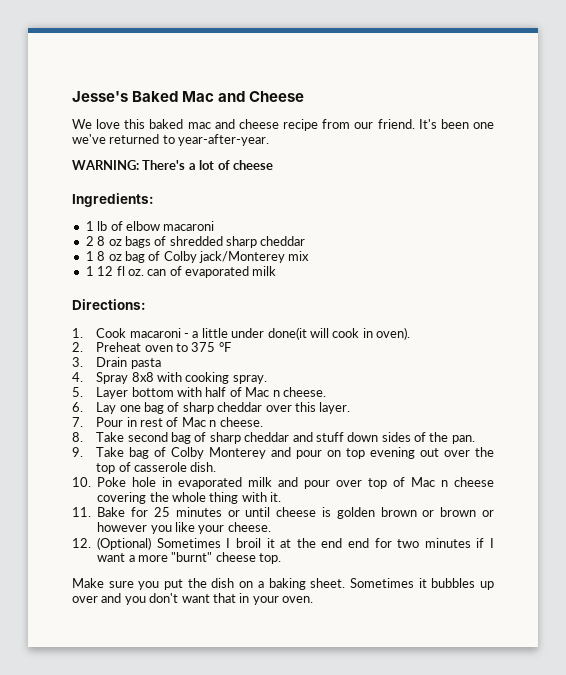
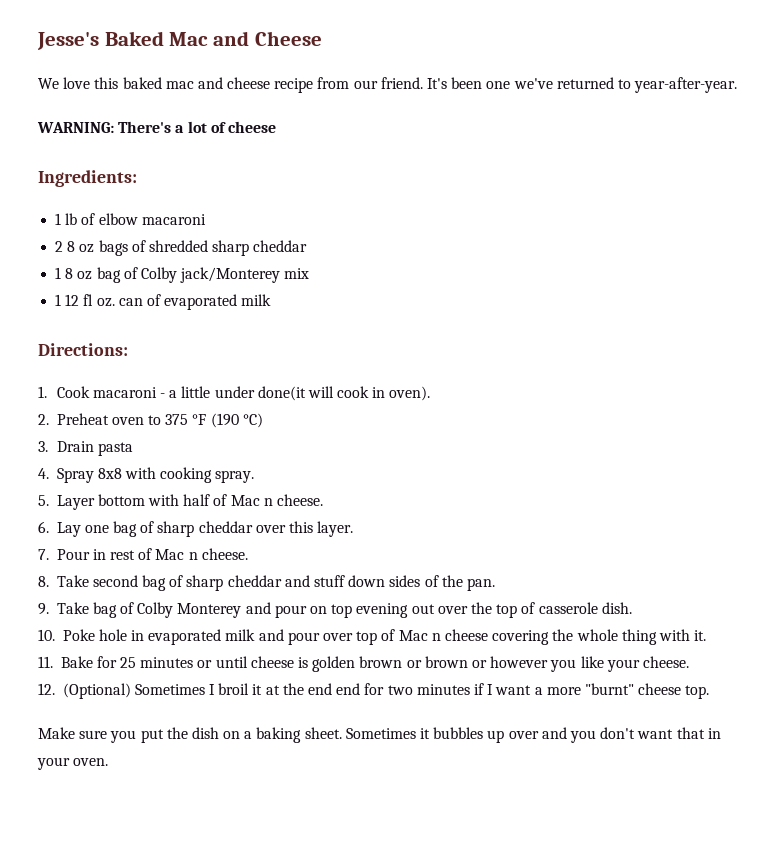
- 2. Preheat oven to 375 °F
+ 2. Preheat oven to 375 °F (190 °C)

